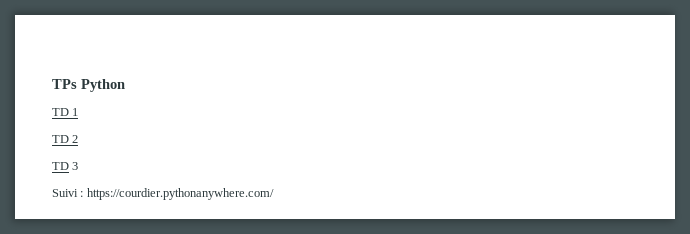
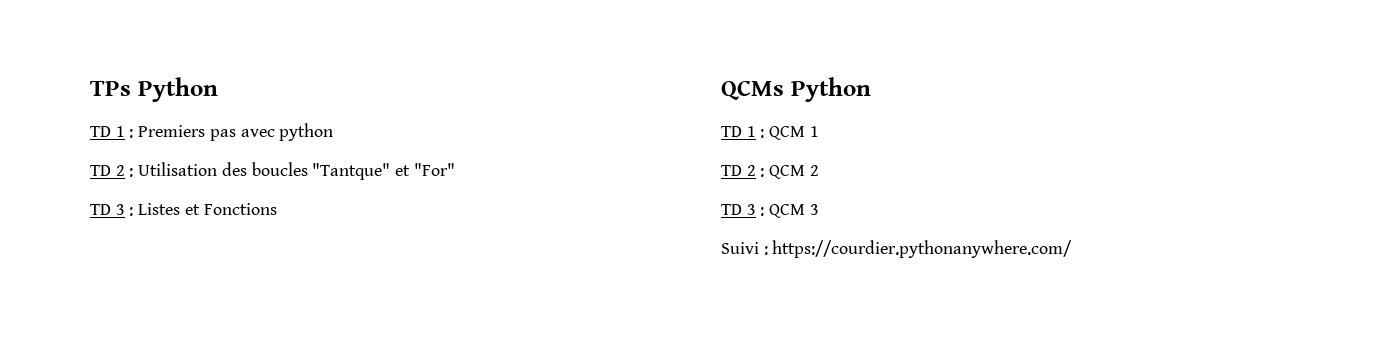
- TD 1
- TD 2
- TD 3
+ TD 1 : Premiers pas avec python
+ TD 2 : Utilisation des boucles "Tantque" et "For"
+ TD 3 : Listes et Fonctions
+ QCMs Python
+ TD 1 : QCM 1
+ TD 2 : QCM 2
+ TD 3 : QCM 3

